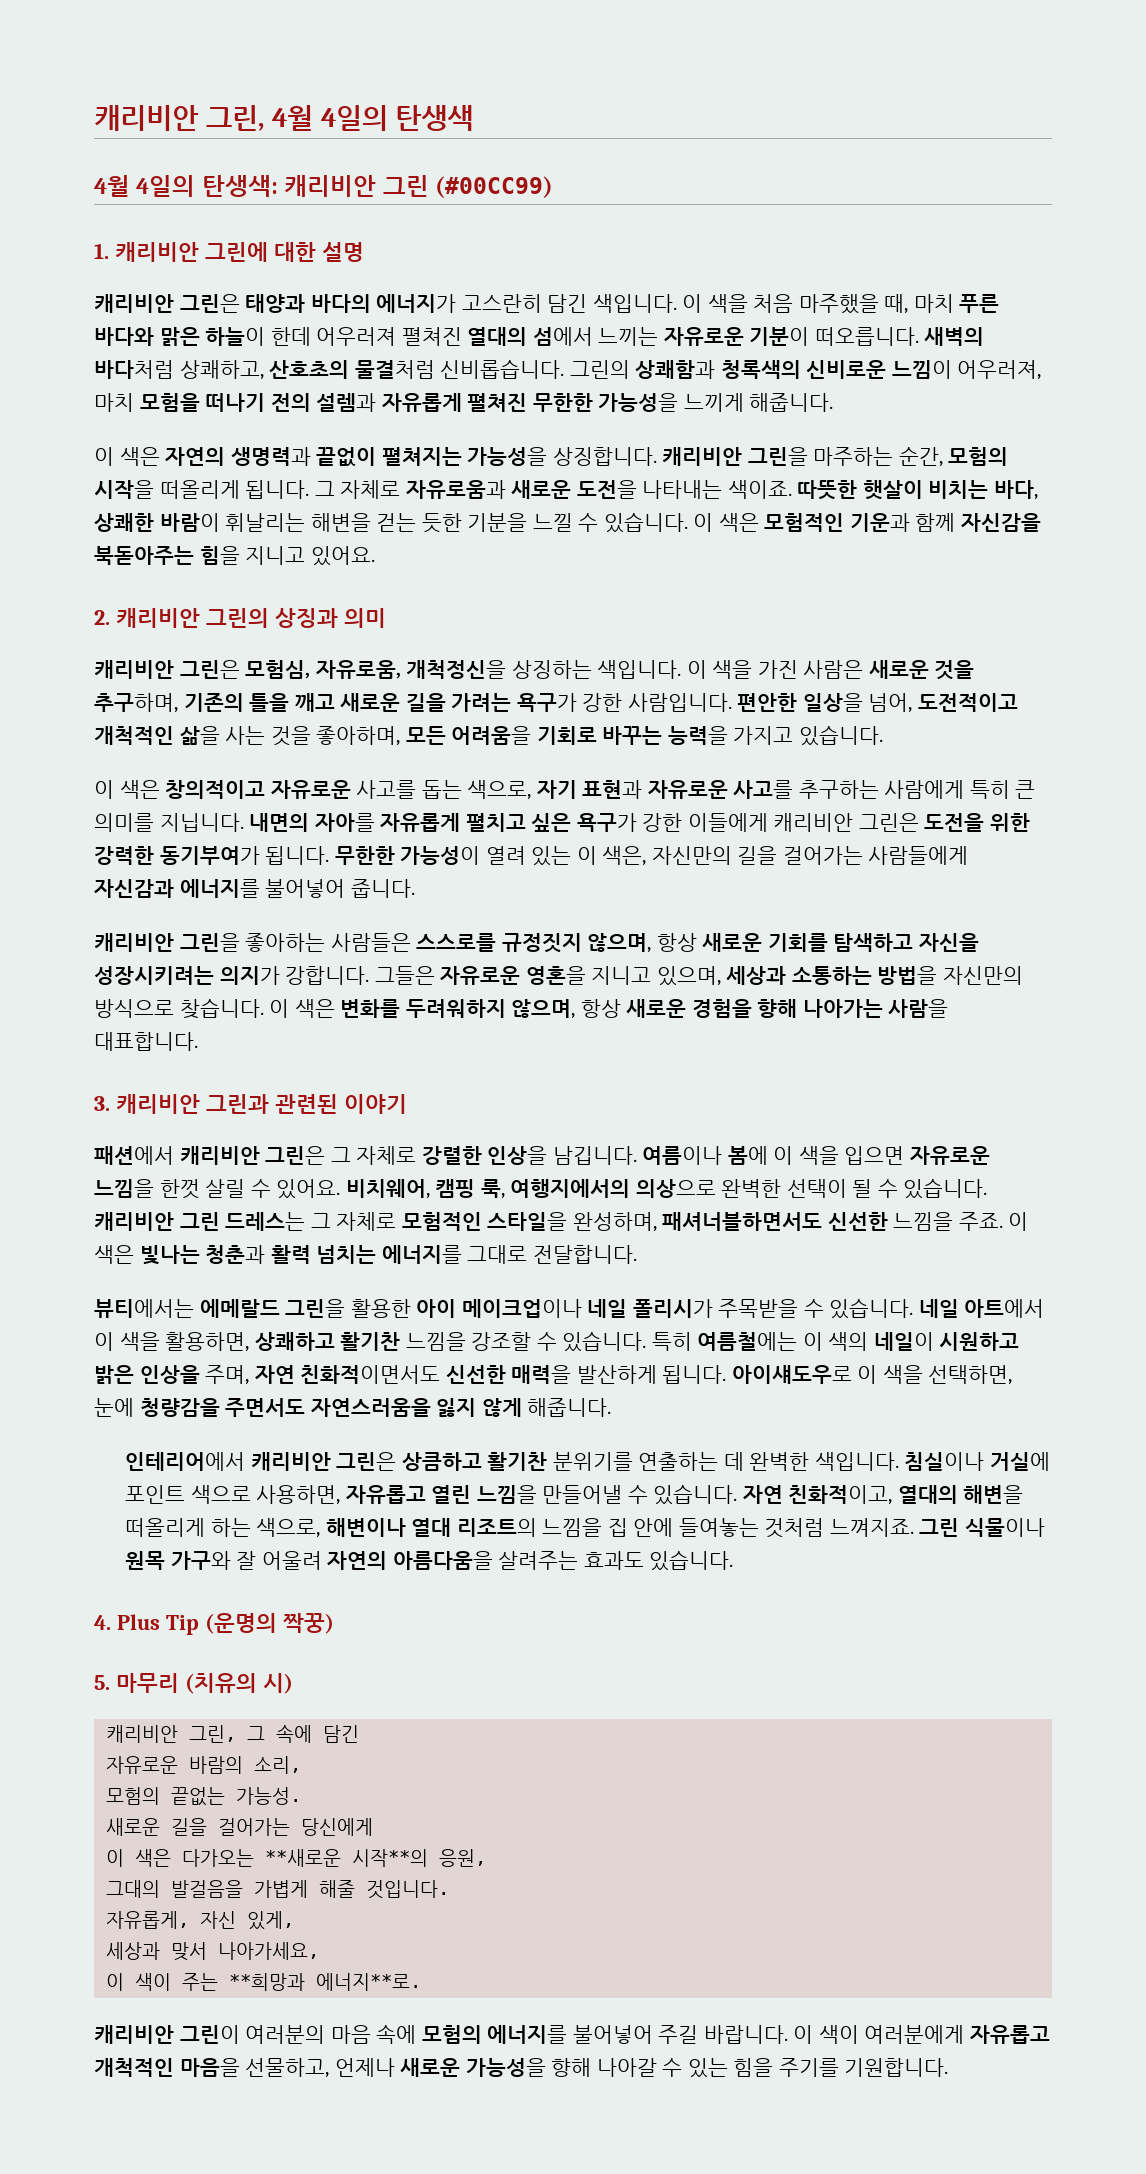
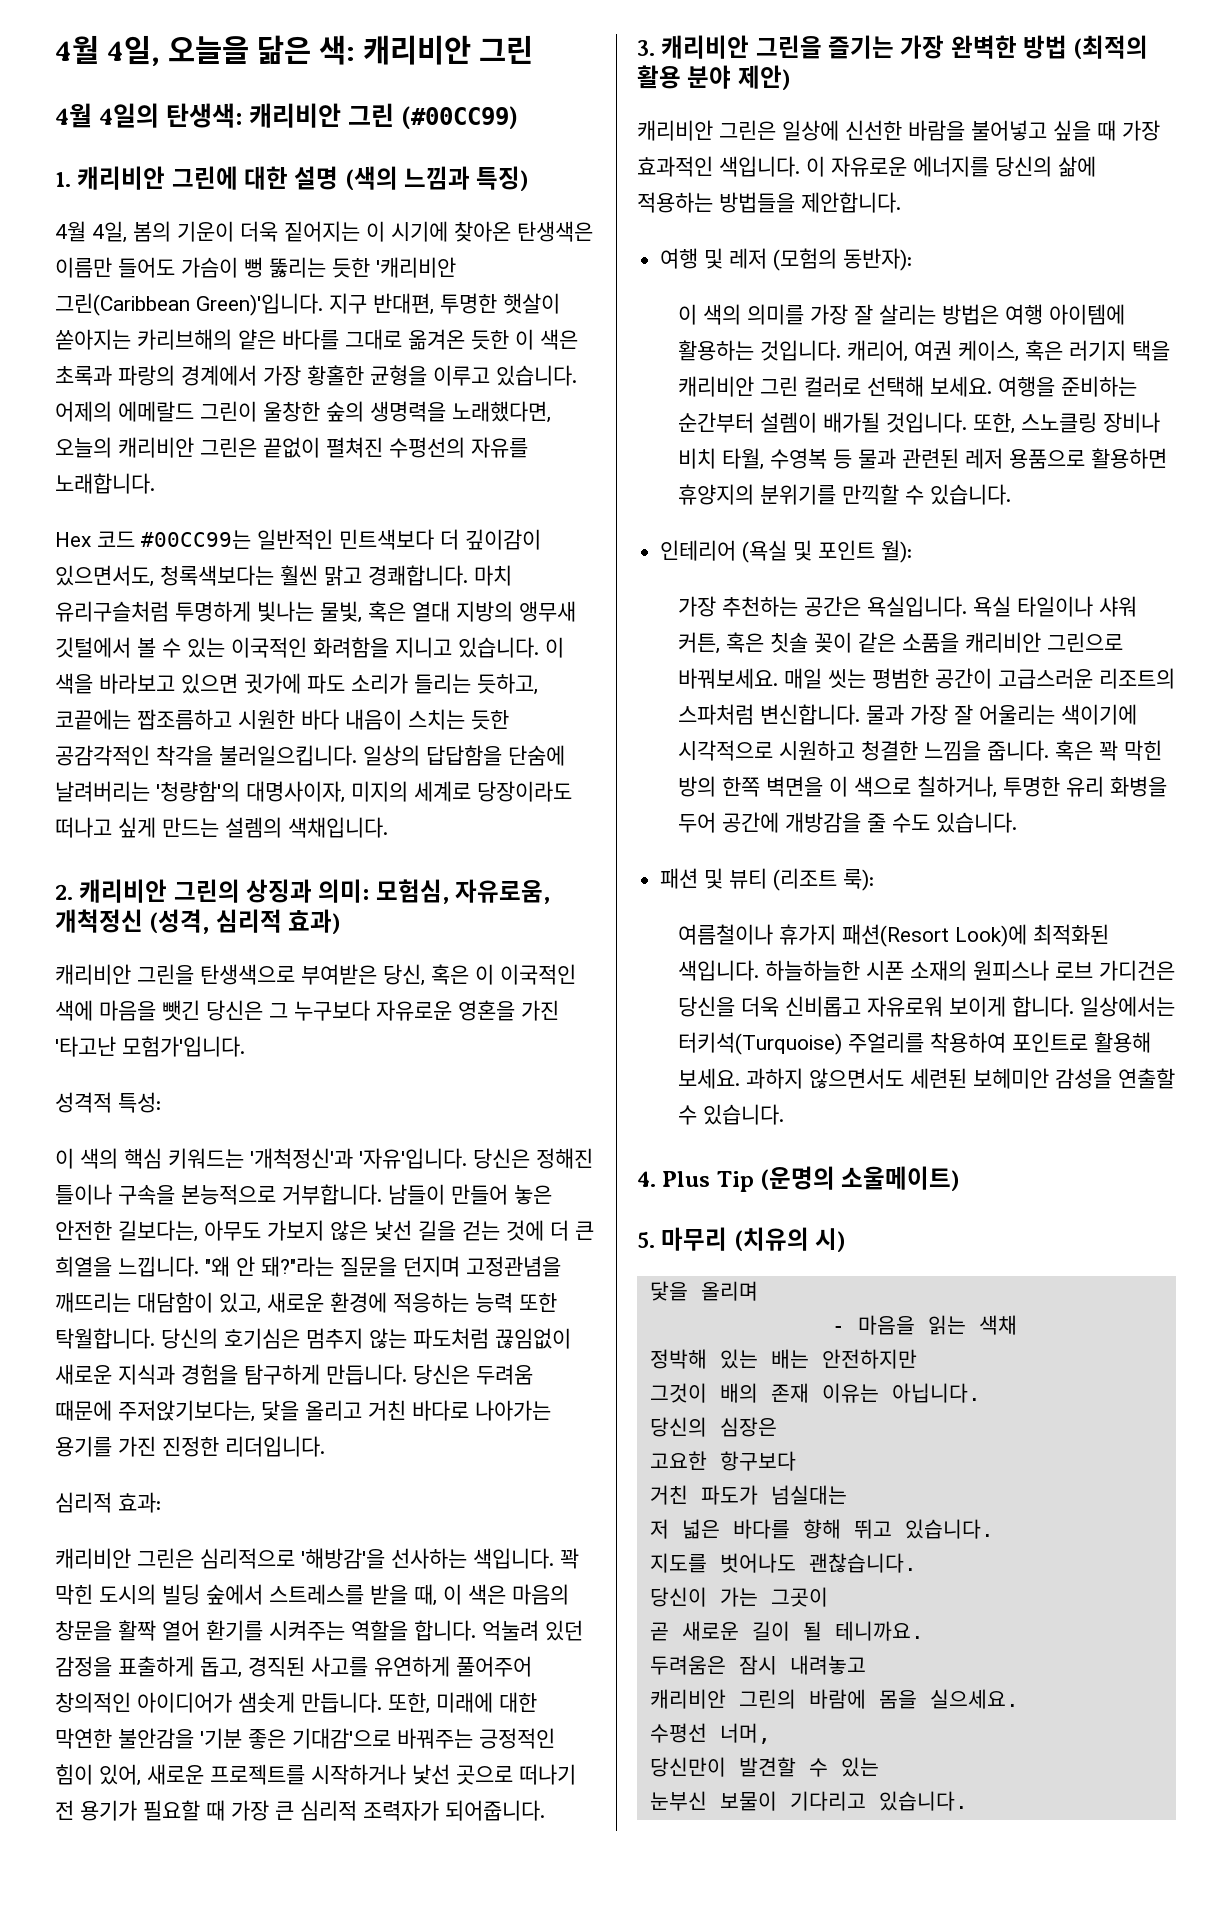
- 캐리비안 그린, 4월 4일의 탄생색
+ 4월 4일, 오늘을 닮은 색: 캐리비안 그린
- 1. 캐리비안 그린에 대한 설명
- 캐리비안 그린은 태양과 바다의 에너지가 고스란히 담긴 색입니다. 이 색을 처음 마주했을 때, 마치 푸른 바다와 맑은 하늘이 한데 어우러져 펼쳐진 열대의 섬에서 느끼는 자유로운 기분이 떠오릅니다. 새벽의 바다처럼 상쾌하고, 산호초의 물결처럼 신비롭습니다. 그린의 상쾌함과 청록색의 신비로운 느낌이 어우러져, 마치 모험을 떠나기 전의 설렘과 자유롭게 펼쳐진 무한한 가능성을 느끼게 해줍니다.
- 이 색은 자연의 생명력과 끝없이 펼쳐지는 가능성을 상징합니다. 캐리비안 그린을 마주하는 순간, 모험의 시작을 떠올리게 됩니다. 그 자체로 자유로움과 새로운 도전을 나타내는 색이죠. 따뜻한 햇살이 비치는 바다, 상쾌한 바람이 휘날리는 해변을 걷는 듯한 기분을 느낄 수 있습니다. 이 색은 모험적인 기운과 함께 자신감을 북돋아주는 힘을 지니고 있어요.
- 2. 캐리비안 그린의 상징과 의미
- 캐리비안 그린은 모험심, 자유로움, 개척정신을 상징하는 색입니다. 이 색을 가진 사람은 새로운 것을 추구하며, 기존의 틀을 깨고 새로운 길을 가려는 욕구가 강한 사람입니다. 편안한 일상을 넘어, 도전적이고 개척적인 삶을 사는 것을 좋아하며, 모든 어려움을 기회로 바꾸는 능력을 가지고 있습니다.
- 이 색은 창의적이고 자유로운 사고를 돕는 색으로, 자기 표현과 자유로운 사고를 추구하는 사람에게 특히 큰 의미를 지닙니다. 내면의 자아를 자유롭게 펼치고 싶은 욕구가 강한 이들에게 캐리비안 그린은 도전을 위한 강력한 동기부여가 됩니다. 무한한 가능성이 열려 있는 이 색은, 자신만의 길을 걸어가는 사람들에게 자신감과 에너지를 불어넣어 줍니다.
- 캐리비안 그린을 좋아하는 사람들은 스스로를 규정짓지 않으며, 항상 새로운 기회를 탐색하고 자신을 성장시키려는 의지가 강합니다. 그들은 자유로운 영혼을 지니고 있으며, 세상과 소통하는 방법을 자신만의 방식으로 찾습니다. 이 색은 변화를 두려워하지 않으며, 항상 새로운 경험을 향해 나아가는 사람을 대표합니다.
- 3. 캐리비안 그린과 관련된 이야기
- 패션에서 캐리비안 그린은 그 자체로 강렬한 인상을 남깁니다. 여름이나 봄에 이 색을 입으면 자유로운 느낌을 한껏 살릴 수 있어요. 비치웨어, 캠핑 룩, 여행지에서의 의상으로 완벽한 선택이 될 수 있습니다. 캐리비안 그린 드레스는 그 자체로 모험적인 스타일을 완성하며, 패셔너블하면서도 신선한 느낌을 주죠. 이 색은 빛나는 청춘과 활력 넘치는 에너지를 그대로 전달합니다.
- 뷰티에서는 에메랄드 그린을 활용한 아이 메이크업이나 네일 폴리시가 주목받을 수 있습니다. 네일 아트에서 이 색을 활용하면, 상쾌하고 활기찬 느낌을 강조할 수 있습니다. 특히 여름철에는 이 색의 네일이 시원하고 밝은 인상을 주며, 자연 친화적이면서도 신선한 매력을 발산하게 됩니다. 아이섀도우로 이 색을 선택하면, 눈에 청량감을 주면서도 자연스러움을 잃지 않게 해줍니다.
- 인테리어에서 캐리비안 그린은 상큼하고 활기찬 분위기를 연출하는 데 완벽한 색입니다. 침실이나 거실에 포인트 색으로 사용하면, 자유롭고 열린 느낌을 만들어낼 수 있습니다. 자연 친화적이고, 열대의 해변을 떠올리게 하는 색으로, 해변이나 열대 리조트의 느낌을 집 안에 들여놓는 것처럼 느껴지죠. 그린 식물이나 원목 가구와 잘 어울려 자연의 아름다움을 살려주는 효과도 있습니다.
+ 1. 캐리비안 그린에 대한 설명 (색의 느낌과 특징)
+ 4월 4일, 봄의 기운이 더욱 짙어지는 이 시기에 찾아온 탄생색은 이름만 들어도 가슴이 뻥 뚫리는 듯한 '캐리비안 그린(Caribbean Green)'입니다. 지구 반대편, 투명한 햇살이 쏟아지는 카리브해의 얕은 바다를 그대로 옮겨온 듯한 이 색은 초록과 파랑의 경계에서 가장 황홀한 균형을 이루고 있습니다. 어제의 에메랄드 그린이 울창한 숲의 생명력을 노래했다면, 오늘의 캐리비안 그린은 끝없이 펼쳐진 수평선의 자유를 노래합니다.
+ Hex 코드 #00CC99는 일반적인 민트색보다 더 깊이감이 있으면서도, 청록색보다는 훨씬 맑고 경쾌합니다. 마치 유리구슬처럼 투명하게 빛나는 물빛, 혹은 열대 지방의 앵무새 깃털에서 볼 수 있는 이국적인 화려함을 지니고 있습니다. 이 색을 바라보고 있으면 귓가에 파도 소리가 들리는 듯하고, 코끝에는 짭조름하고 시원한 바다 내음이 스치는 듯한 공감각적인 착각을 불러일으킵니다. 일상의 답답함을 단숨에 날려버리는 '청량함'의 대명사이자, 미지의 세계로 당장이라도 떠나고 싶게 만드는 설렘의 색채입니다.
+ 2. 캐리비안 그린의 상징과 의미: 모험심, 자유로움, 개척정신 (성격, 심리적 효과)
+ 캐리비안 그린을 탄생색으로 부여받은 당신, 혹은 이 이국적인 색에 마음을 뺏긴 당신은 그 누구보다 자유로운 영혼을 가진 '타고난 모험가'입니다.
+ 성격적 특성:
+ 이 색의 핵심 키워드는 '개척정신'과 '자유'입니다. 당신은 정해진 틀이나 구속을 본능적으로 거부합니다. 남들이 만들어 놓은 안전한 길보다는, 아무도 가보지 않은 낯선 길을 걷는 것에 더 큰 희열을 느낍니다. "왜 안 돼?"라는 질문을 던지며 고정관념을 깨뜨리는 대담함이 있고, 새로운 환경에 적응하는 능력 또한 탁월합니다. 당신의 호기심은 멈추지 않는 파도처럼 끊임없이 새로운 지식과 경험을 탐구하게 만듭니다. 당신은 두려움 때문에 주저앉기보다는, 닻을 올리고 거친 바다로 나아가는 용기를 가진 진정한 리더입니다.
+ 심리적 효과:
+ 캐리비안 그린은 심리적으로 '해방감'을 선사하는 색입니다. 꽉 막힌 도시의 빌딩 숲에서 스트레스를 받을 때, 이 색은 마음의 창문을 활짝 열어 환기를 시켜주는 역할을 합니다. 억눌려 있던 감정을 표출하게 돕고, 경직된 사고를 유연하게 풀어주어 창의적인 아이디어가 샘솟게 만듭니다. 또한, 미래에 대한 막연한 불안감을 '기분 좋은 기대감'으로 바꿔주는 긍정적인 힘이 있어, 새로운 프로젝트를 시작하거나 낯선 곳으로 떠나기 전 용기가 필요할 때 가장 큰 심리적 조력자가 되어줍니다.
+ 3. 캐리비안 그린을 즐기는 가장 완벽한 방법 (최적의 활용 분야 제안)
+ 캐리비안 그린은 일상에 신선한 바람을 불어넣고 싶을 때 가장 효과적인 색입니다. 이 자유로운 에너지를 당신의 삶에 적용하는 방법들을 제안합니다.
+ 여행 및 레저 (모험의 동반자):
+ 이 색의 의미를 가장 잘 살리는 방법은 여행 아이템에 활용하는 것입니다. 캐리어, 여권 케이스, 혹은 러기지 택을 캐리비안 그린 컬러로 선택해 보세요. 여행을 준비하는 순간부터 설렘이 배가될 것입니다. 또한, 스노클링 장비나 비치 타월, 수영복 등 물과 관련된 레저 용품으로 활용하면 휴양지의 분위기를 만끽할 수 있습니다.
+ 인테리어 (욕실 및 포인트 월):
+ 가장 추천하는 공간은 욕실입니다. 욕실 타일이나 샤워 커튼, 혹은 칫솔 꽂이 같은 소품을 캐리비안 그린으로 바꿔보세요. 매일 씻는 평범한 공간이 고급스러운 리조트의 스파처럼 변신합니다. 물과 가장 잘 어울리는 색이기에 시각적으로 시원하고 청결한 느낌을 줍니다. 혹은 꽉 막힌 방의 한쪽 벽면을 이 색으로 칠하거나, 투명한 유리 화병을 두어 공간에 개방감을 줄 수도 있습니다.
+ 패션 및 뷰티 (리조트 룩):
+ 여름철이나 휴가지 패션(Resort Look)에 최적화된 색입니다. 하늘하늘한 시폰 소재의 원피스나 로브 가디건은 당신을 더욱 신비롭고 자유로워 보이게 합니다. 일상에서는 터키석(Turquoise) 주얼리를 착용하여 포인트로 활용해 보세요. 과하지 않으면서도 세련된 보헤미안 감성을 연출할 수 있습니다.
- 4. Plus Tip (운명의 짝꿍)
+ 4. Plus Tip (운명의 소울메이트)
- 캐리비안 그린, 그 속에 담긴
- 자유로운 바람의 소리,
- 모험의 끝없는 가능성.
- 새로운 길을 걸어가는 당신에게
- 이 색은 다가오는 **새로운 시작**의 응원,
- 그대의 발걸음을 가볍게 해줄 것입니다.
- 자유롭게, 자신 있게,
- 세상과 맞서 나아가세요,
- 이 색이 주는 **희망과 에너지**로.
- 캐리비안 그린이 여러분의 마음 속에 모험의 에너지를 불어넣어 주길 바랍니다. 이 색이 여러분에게 자유롭고 개척적인 마음을 선물하고, 언제나 새로운 가능성을 향해 나아갈 수 있는 힘을 주기를 기원합니다.
+ 닻을 올리며
+ - 마음을 읽는 색채
+ 정박해 있는 배는 안전하지만
+ 그것이 배의 존재 이유는 아닙니다.
+ 당신의 심장은
+ 고요한 항구보다
+ 거친 파도가 넘실대는
+ 저 넓은 바다를 향해 뛰고 있습니다.
+ 지도를 벗어나도 괜찮습니다.
+ 당신이 가는 그곳이
+ 곧 새로운 길이 될 테니까요.
+ 두려움은 잠시 내려놓고
+ 캐리비안 그린의 바람에 몸을 실으세요.
+ 수평선 너머,
+ 당신만이 발견할 수 있는
+ 눈부신 보물이 기다리고 있습니다.

